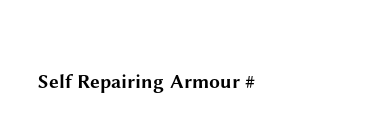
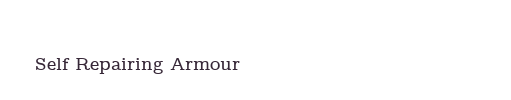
- Self Repairing Armour #
+ Self Repairing Armour

